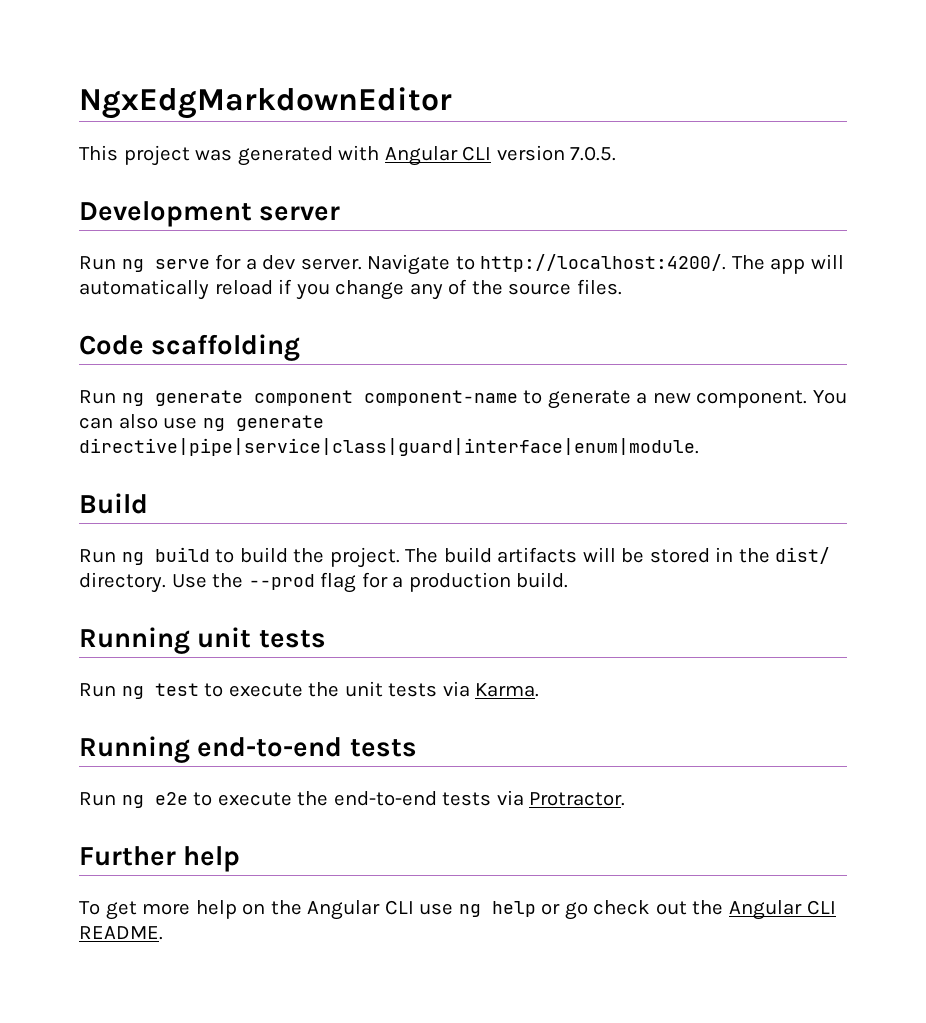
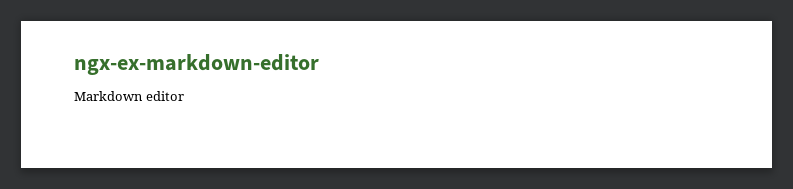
- NgxEdgMarkdownEditor
- This project was generated with Angular CLI version 7.0.5.
- Development server
- Run ng serve for a dev server. Navigate to http://localhost:4200/. The app will automatically reload if you change any of the source files.
- Code scaffolding
- Run ng generate component component-name to generate a new component. You can also use ng generate directive|pipe|service|class|guard|interface|enum|module.
- Build
- Run ng build to build the project. The build artifacts will be stored in the dist/ directory. Use the --prod flag for a production build.
- Running unit tests
- Run ng test to execute the unit tests via Karma.
- Running end-to-end tests
- Run ng e2e to execute the end-to-end tests via Protractor.
- Further help
- To get more help on the Angular CLI use ng help or go check out the Angular CLI README.
+ ngx-ex-markdown-editor
+ Markdown editor

